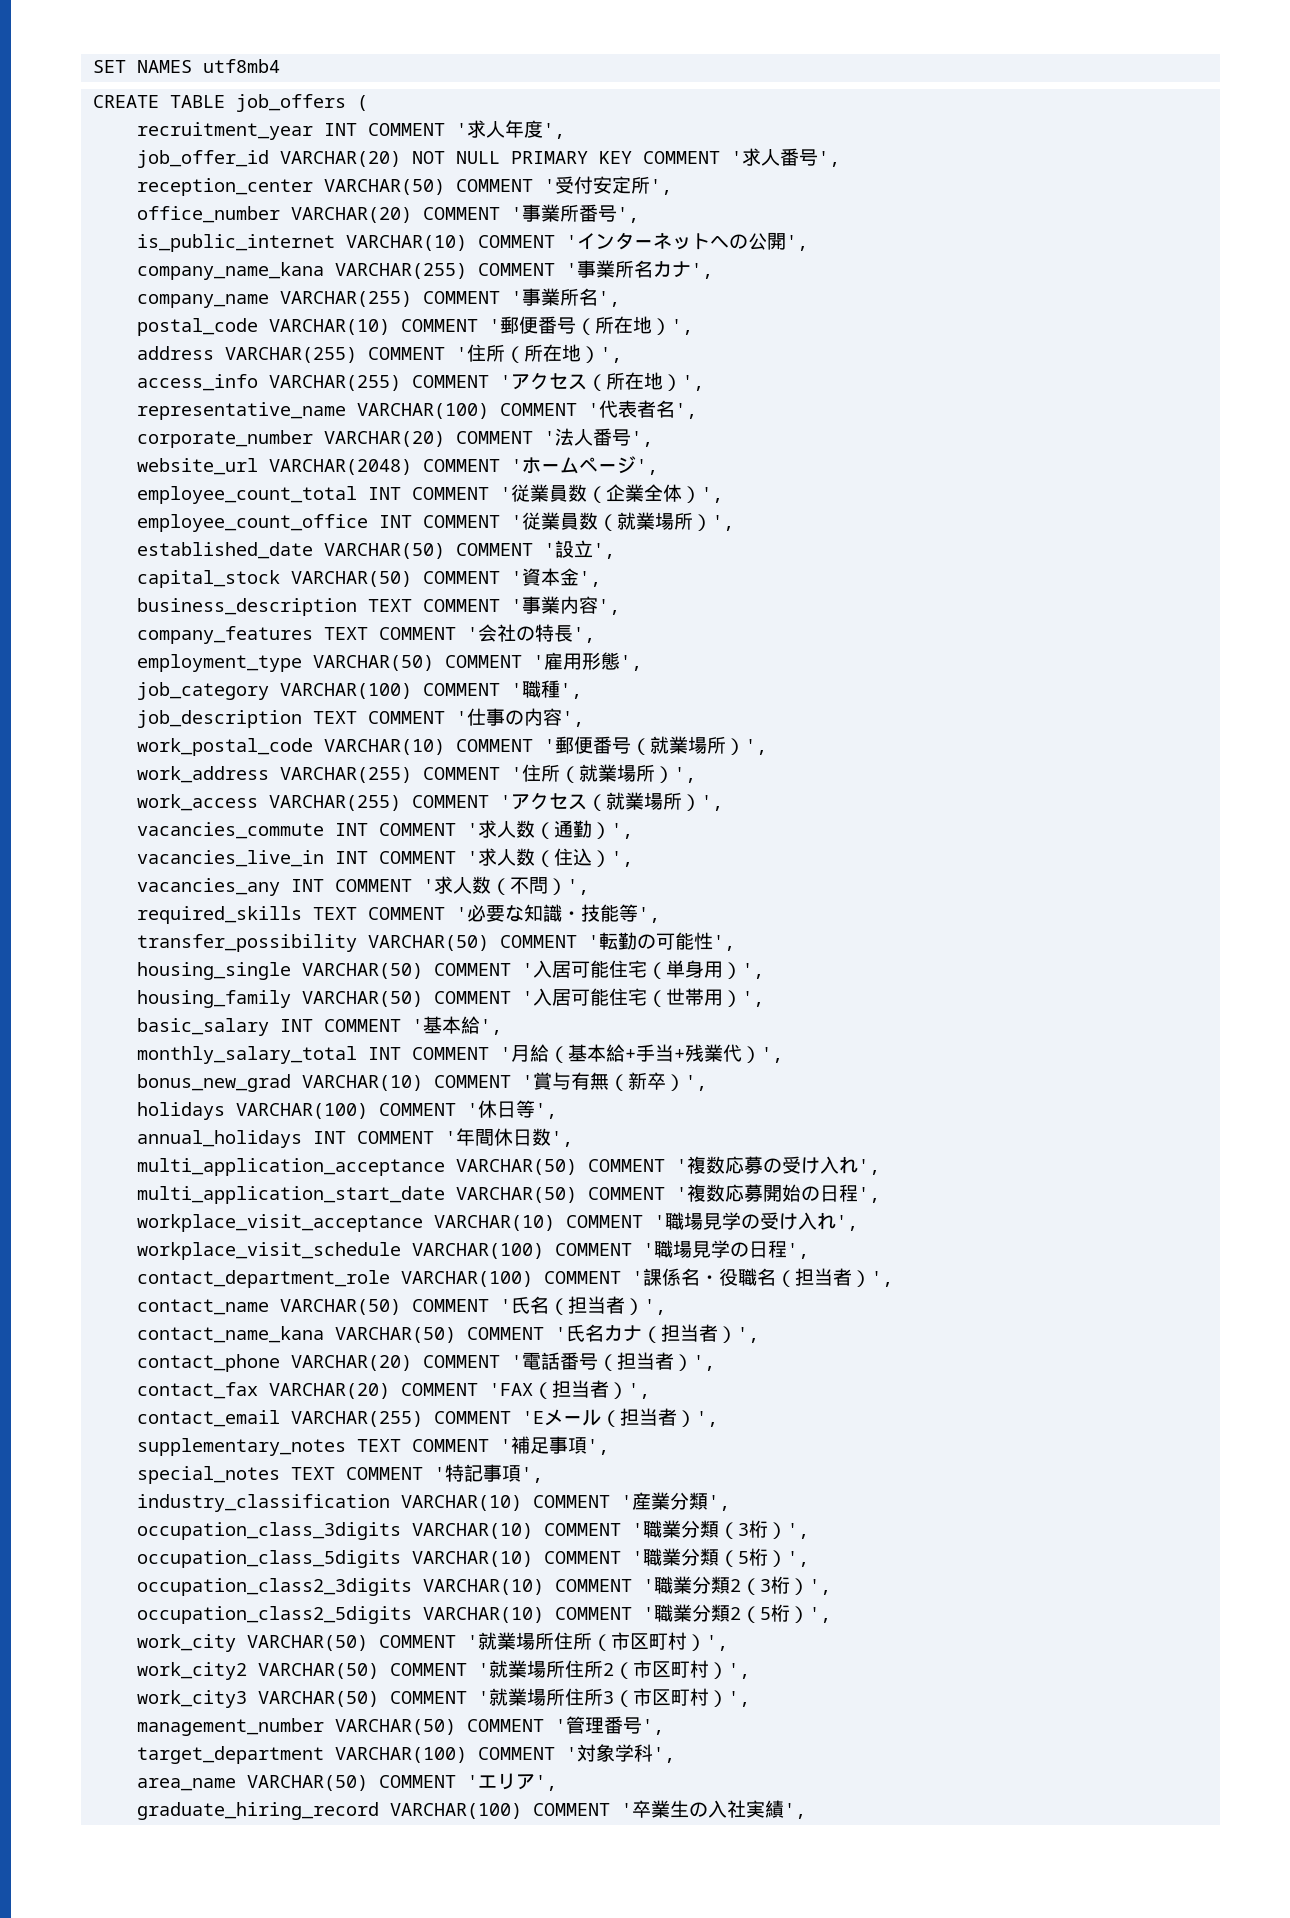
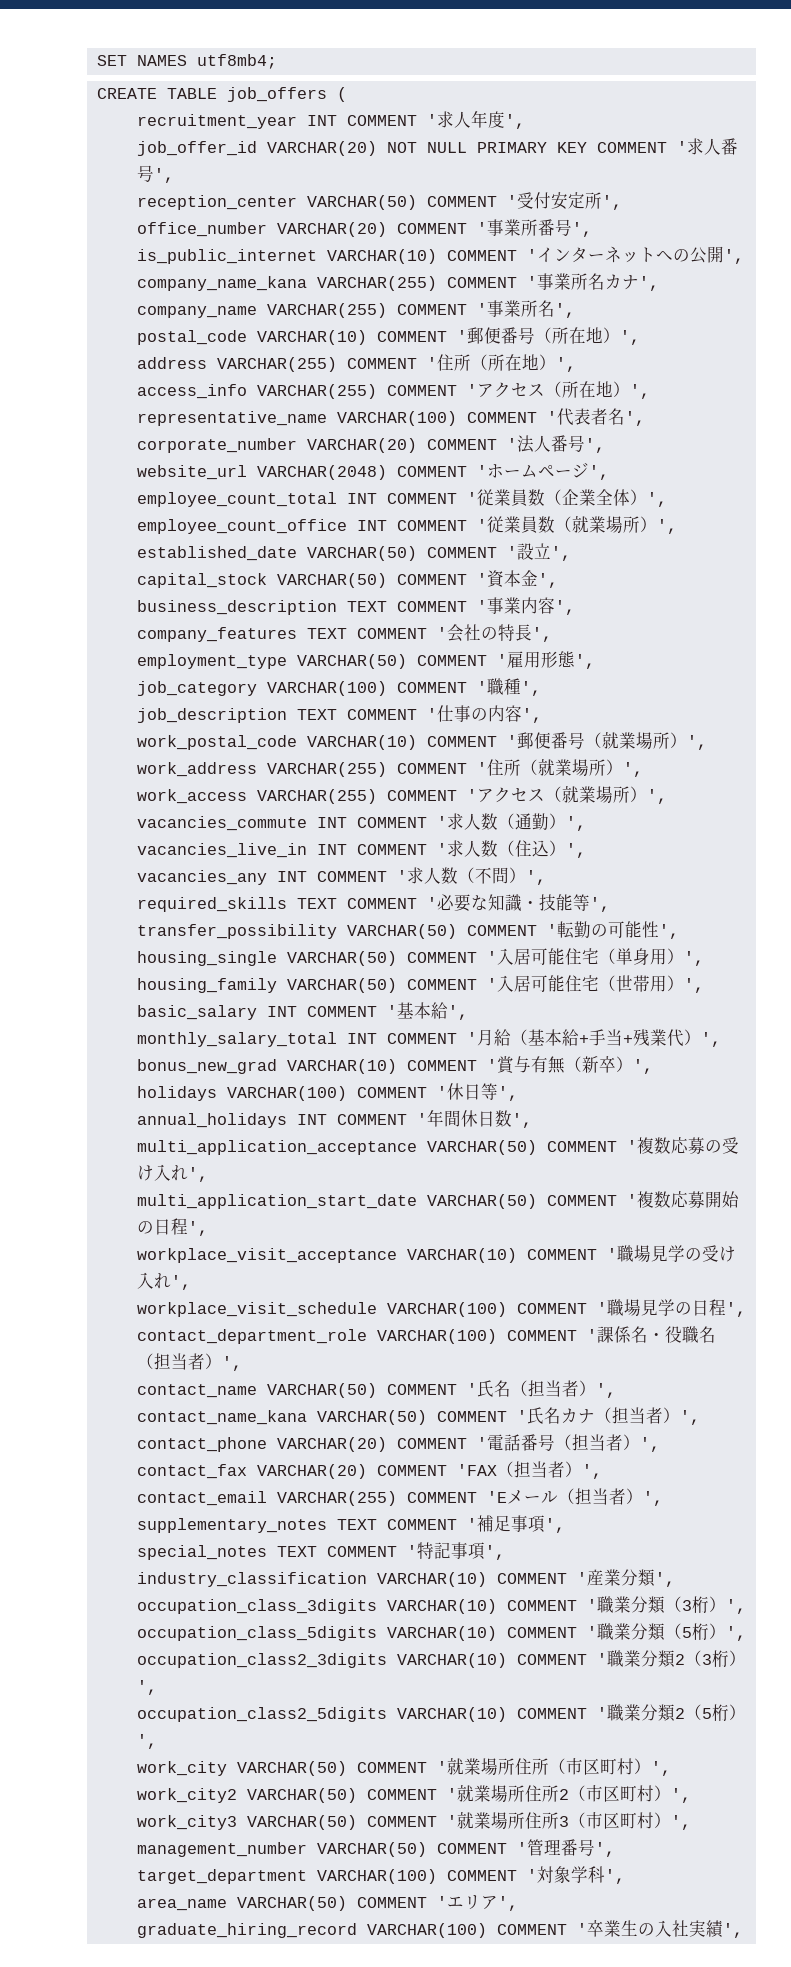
- SET NAMES utf8mb4
+ SET NAMES utf8mb4;

